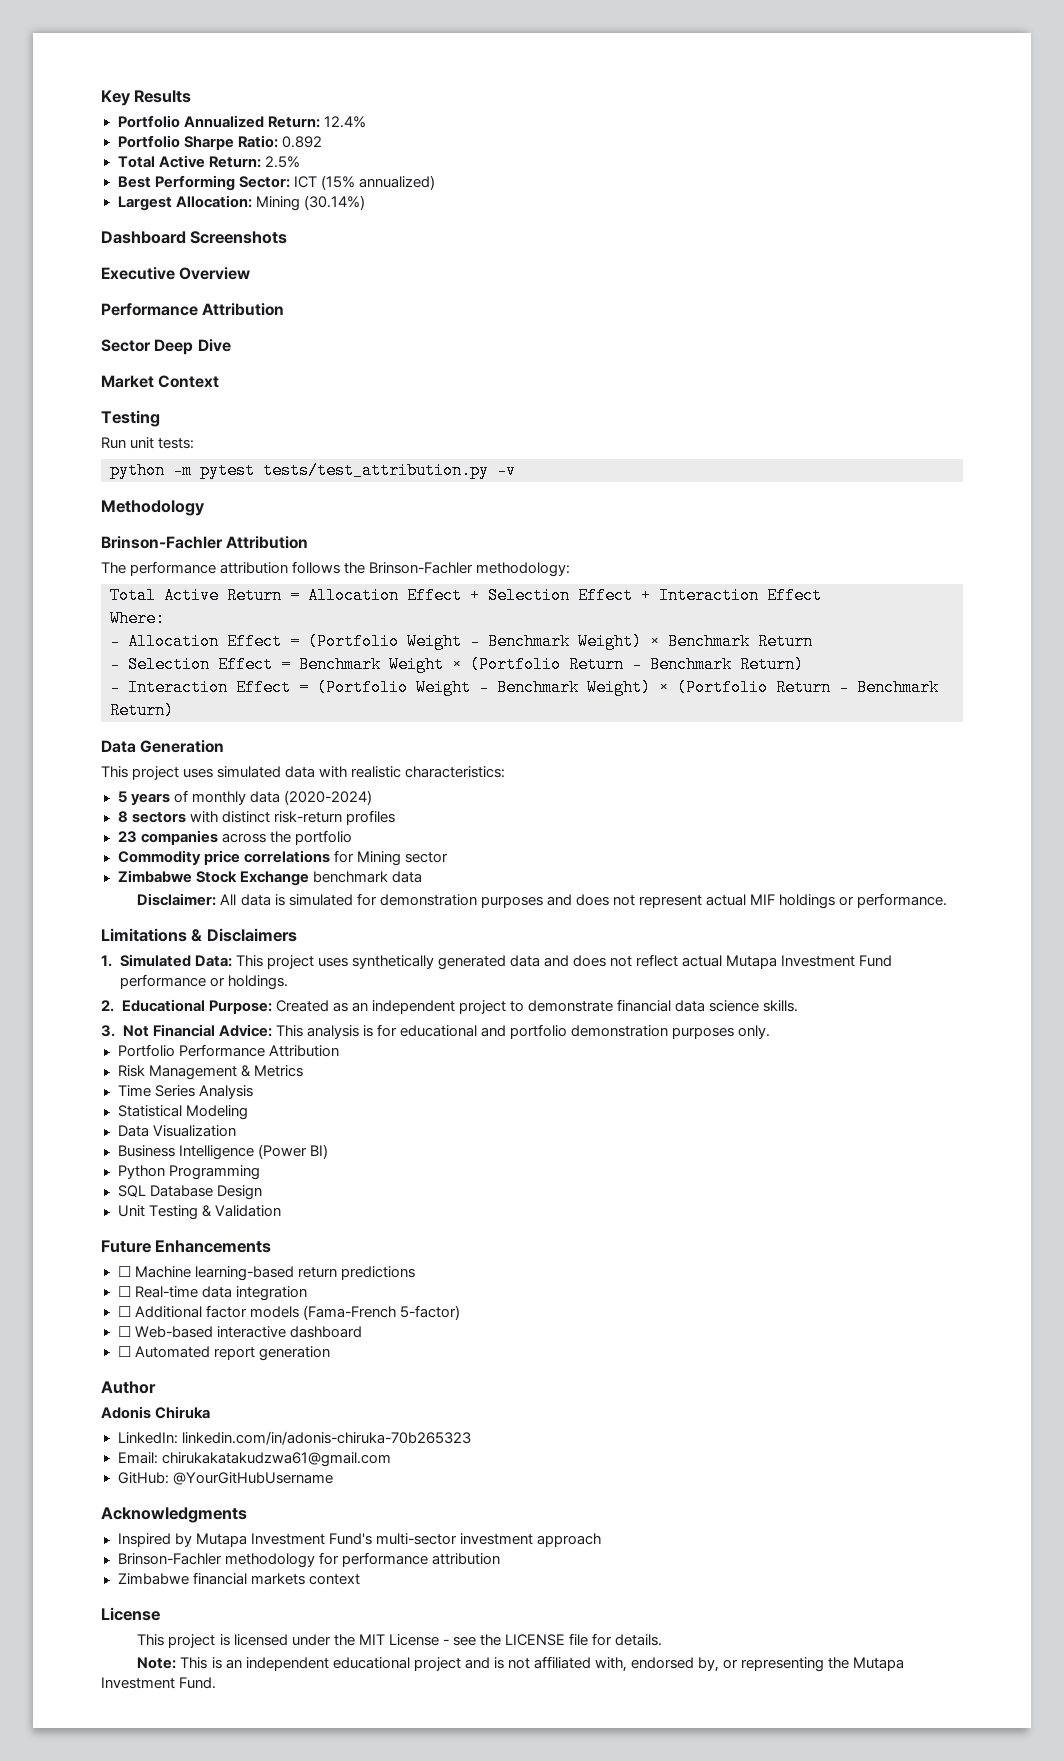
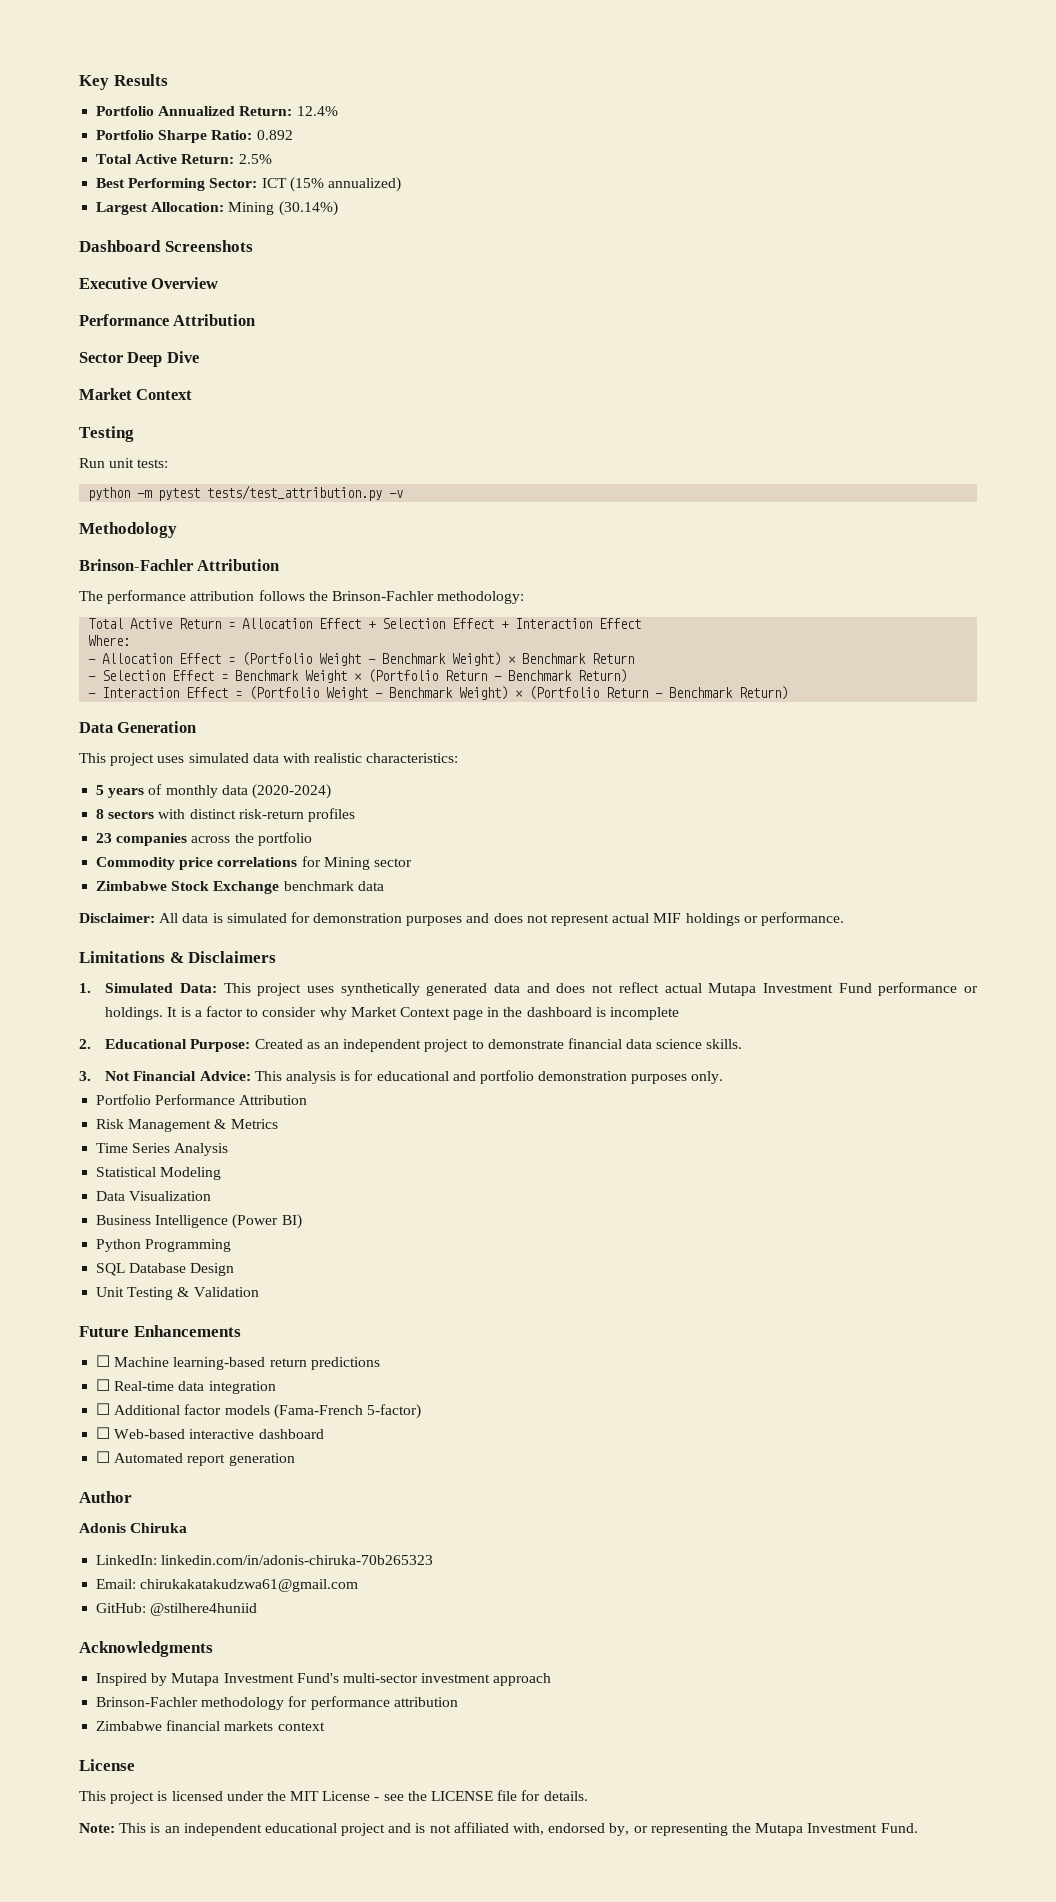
+ It is a factor to consider why Market Context page in the dashboard is incomplete
- GitHub: @YourGitHubUsername
+ GitHub: @stilhere4huniid

